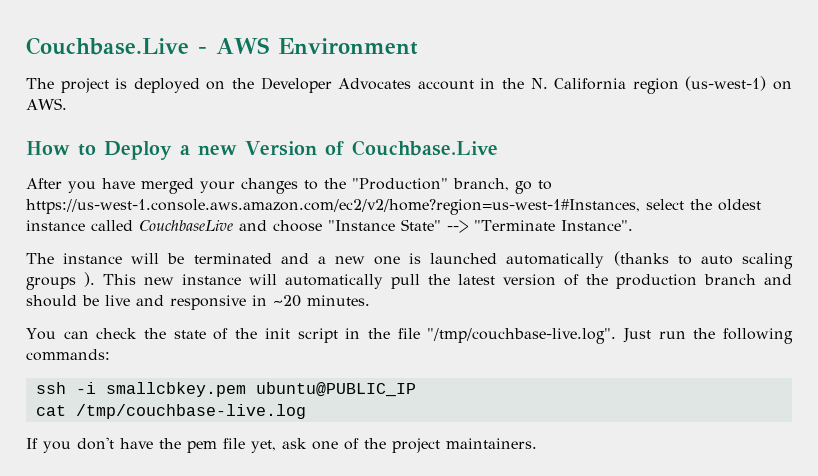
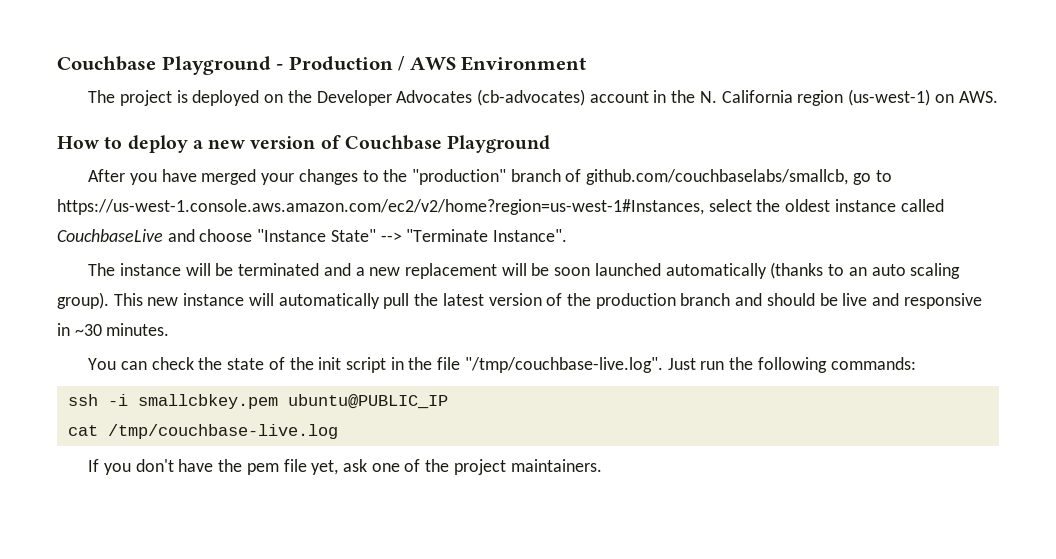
- Couchbase.Live - AWS Environment
+ Couchbase Playground - Production / AWS Environment
- The project is deployed on the Developer Advocates account in the N. California region (us-west-1) on AWS.
+ The project is deployed on the Developer Advocates (cb-advocates) account in the N. California region (us-west-1) on AWS.
- How to Deploy a new Version of Couchbase.Live
+ How to deploy a new version of Couchbase Playground
- After you have merged your changes to the "Production" branch, go to https://us-west-1.console.aws.amazon.com/ec2/v2/home?region=us-west-1#Instances, select the oldest instance called CouchbaseLive and choose "Instance State" --> "Terminate Instance".
+ After you have merged your changes to the "production" branch of github.com/couchbaselabs/smallcb, go to https://us-west-1.console.aws.amazon.com/ec2/v2/home?region=us-west-1#Instances, select the oldest instance called CouchbaseLive and choose "Instance State" --> "Terminate Instance".
- The instance will be terminated and a new one is launched automatically (thanks to auto scaling groups ).
+ The instance will be terminated and a new replacement will be soon launched automatically (thanks to an auto scaling group).
- This new instance will automatically pull the latest version of the production branch and should be live and responsive in ~20 minutes.
+ This new instance will automatically pull the latest version of the production branch and should be live and responsive in ~30 minutes.

